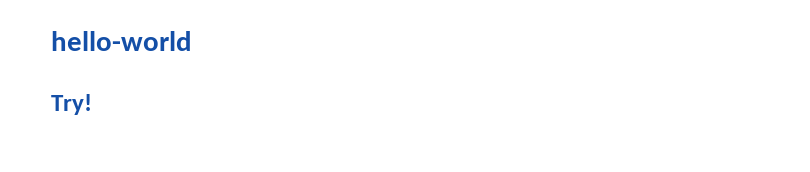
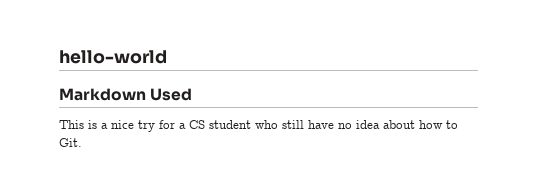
- Try!
+ Markdown Used
+ This is a nice try for a CS student who still have no idea about how to Git.

